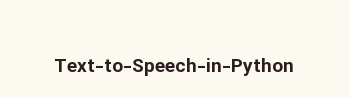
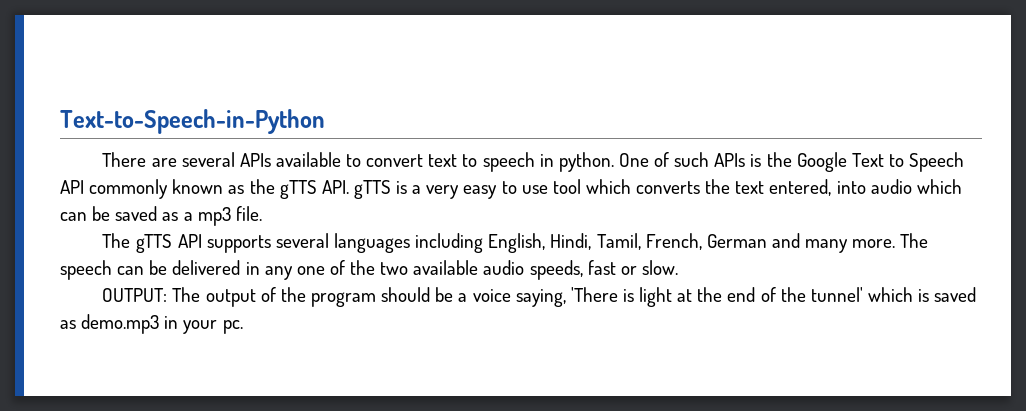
+ There are several APIs available to convert text to speech in python. One of such APIs is the Google Text to Speech API commonly known as the gTTS API. gTTS is a very easy to use tool which converts the text entered, into audio which can be saved as a mp3 file.
+ The gTTS API supports several languages including English, Hindi, Tamil, French, German and many more. The speech can be delivered in any one of the two available audio speeds, fast or slow.
+ OUTPUT: The output of the program should be a voice saying, 'There is light at the end of the tunnel' which is saved as demo.mp3 in your pc.

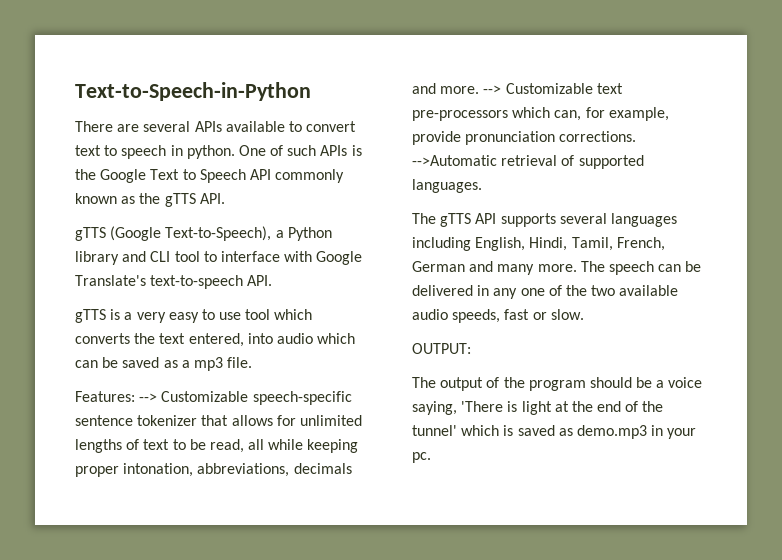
- One of such APIs is the Google Text to Speech API commonly known as the gTTS API. gTTS is a very easy to use tool which converts the text entered, into audio which can be saved as a mp3 file.
+ One of such APIs is the Google Text to Speech API commonly known as the gTTS API.
+ gTTS (Google Text-to-Speech), a Python library and CLI tool to interface with Google Translate's text-to-speech API.
+ gTTS is a very easy to use tool which converts the text entered, into audio which can be saved as a mp3 file.
+ Features: --> Customizable speech-specific sentence tokenizer that allows for unlimited lengths of text to be read, all while keeping proper intonation, abbreviations, decimals and more. --> Customizable text pre-processors which can, for example, provide pronunciation corrections. -->Automatic retrieval of supported languages.
- OUTPUT: The output of the program should be a voice saying, 'There is light at the end of the tunnel' which is saved as demo.mp3 in your pc.
+ OUTPUT:
+ The output of the program should be a voice saying, 'There is light at the end of the tunnel' which is saved as demo.mp3 in your pc.

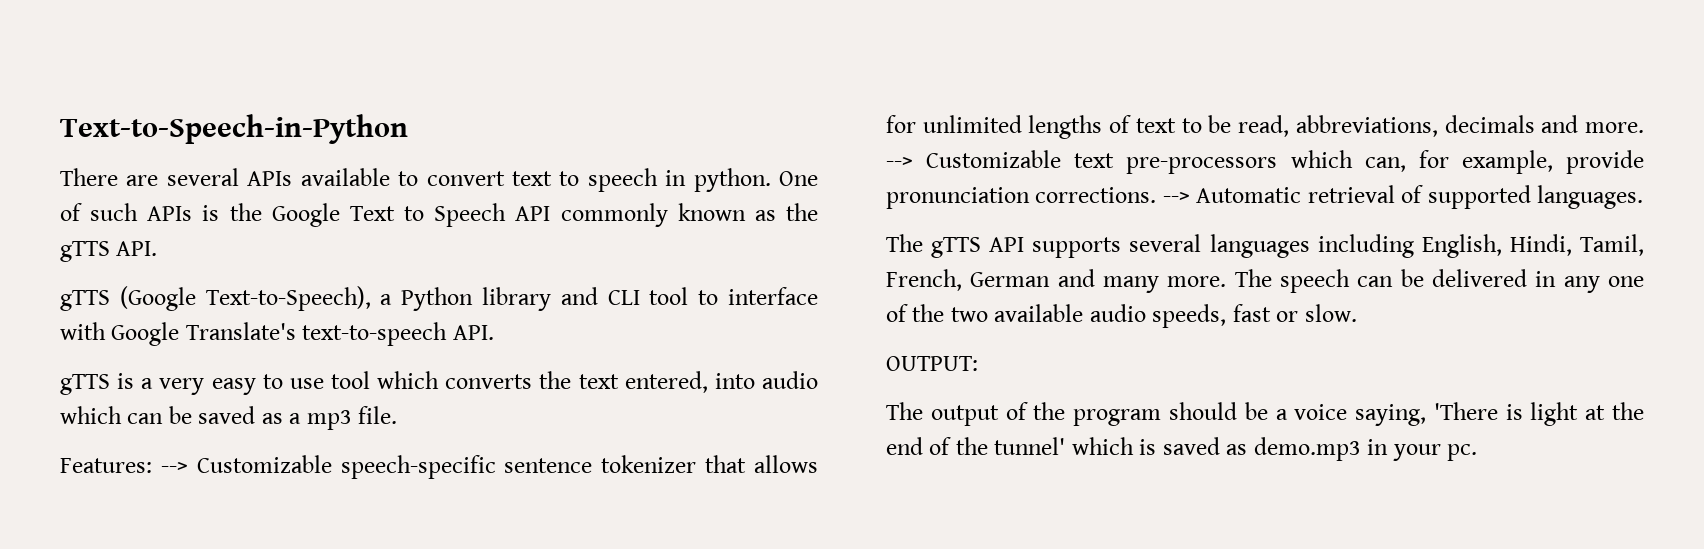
- Features: --> Customizable speech-specific sentence tokenizer that allows for unlimited lengths of text to be read, all while keeping proper intonation, abbreviations, decimals and more.
+ Features: --> Customizable speech-specific sentence tokenizer that allows for unlimited lengths of text to be read, abbreviations, decimals and more.
- -->Automatic retrieval of supported languages.
+ --> Automatic retrieval of supported languages.

